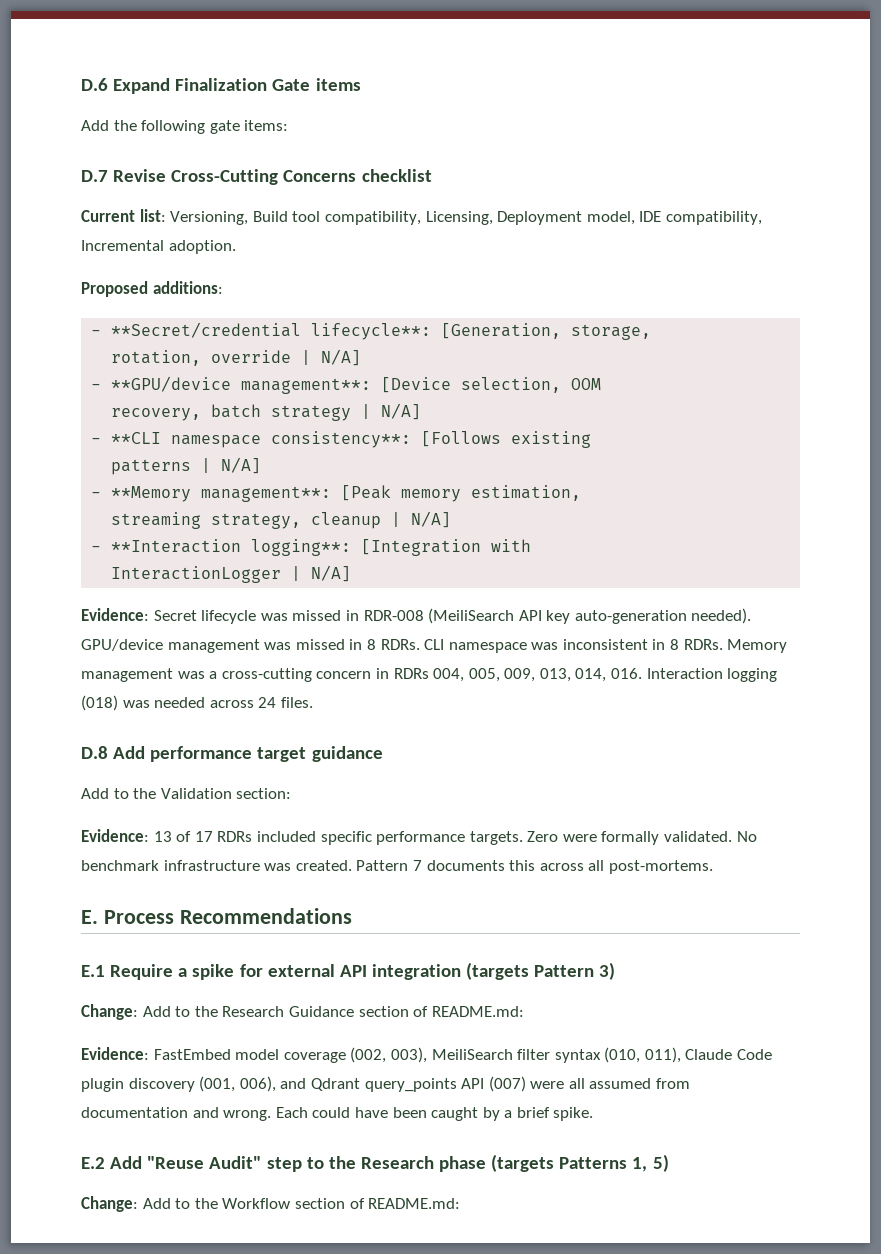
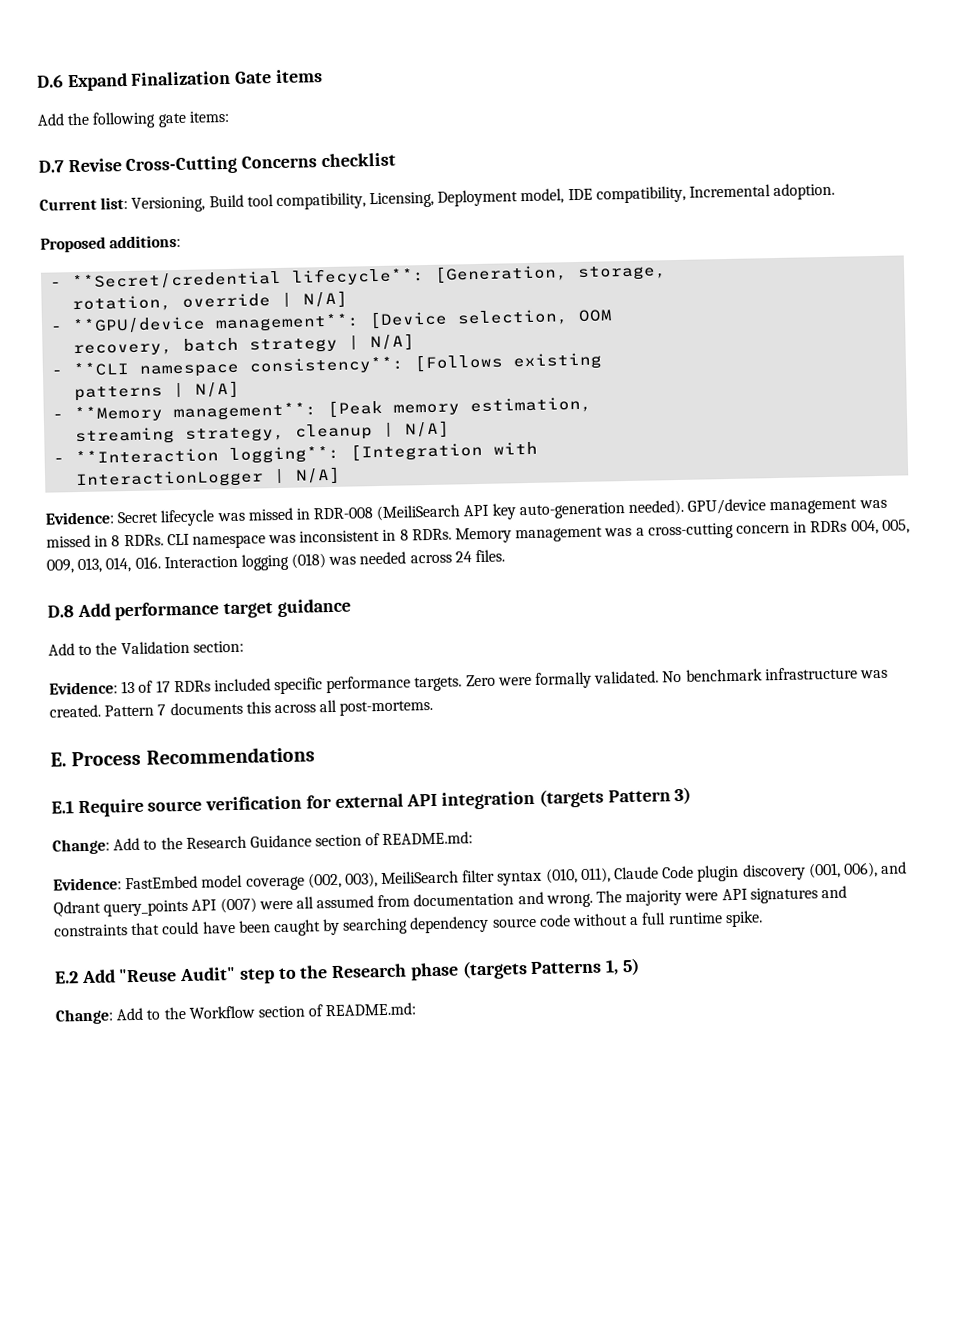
- E.1 Require a spike for external API integration (targets Pattern 3)
+ E.1 Require source verification for external API integration (targets Pattern 3)
- Each could have been caught by a brief spike.
+ The majority were API signatures and constraints that could have been caught by searching dependency source code without a full runtime spike.

